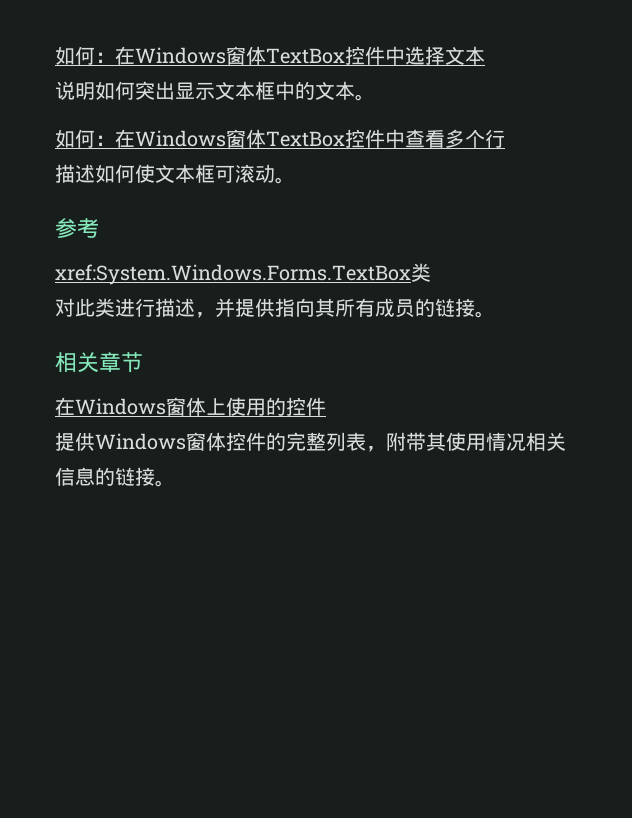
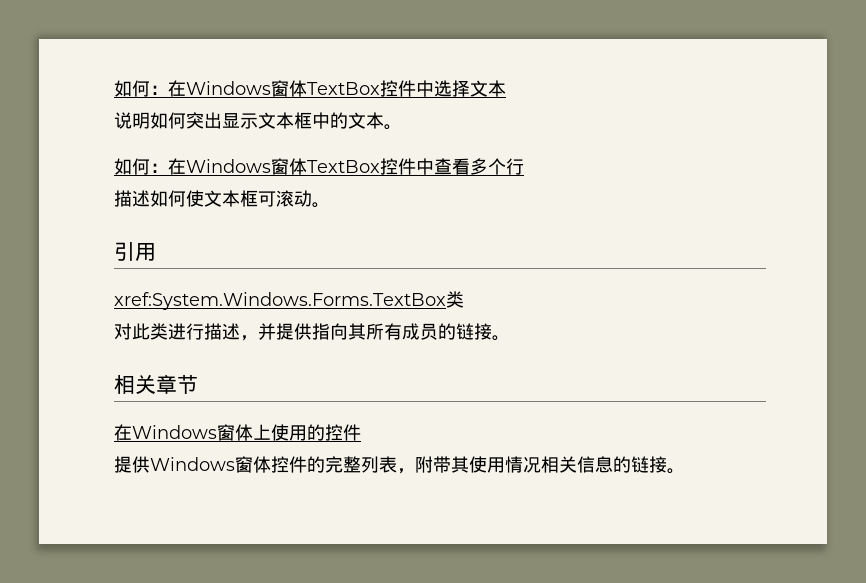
- 参考
+ 引用

